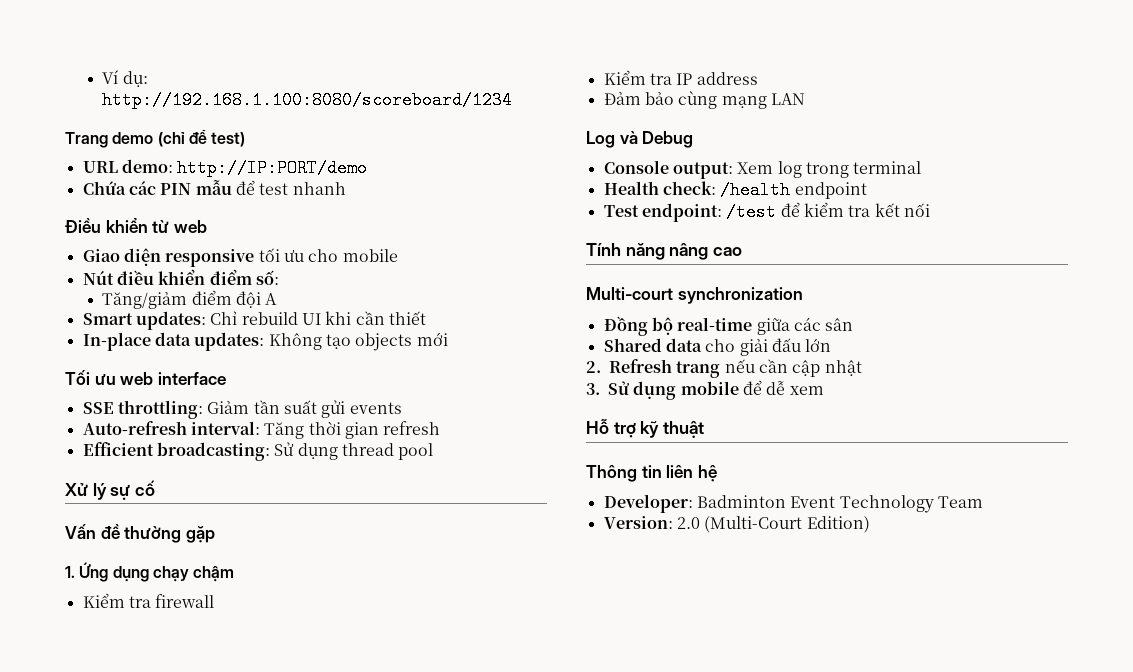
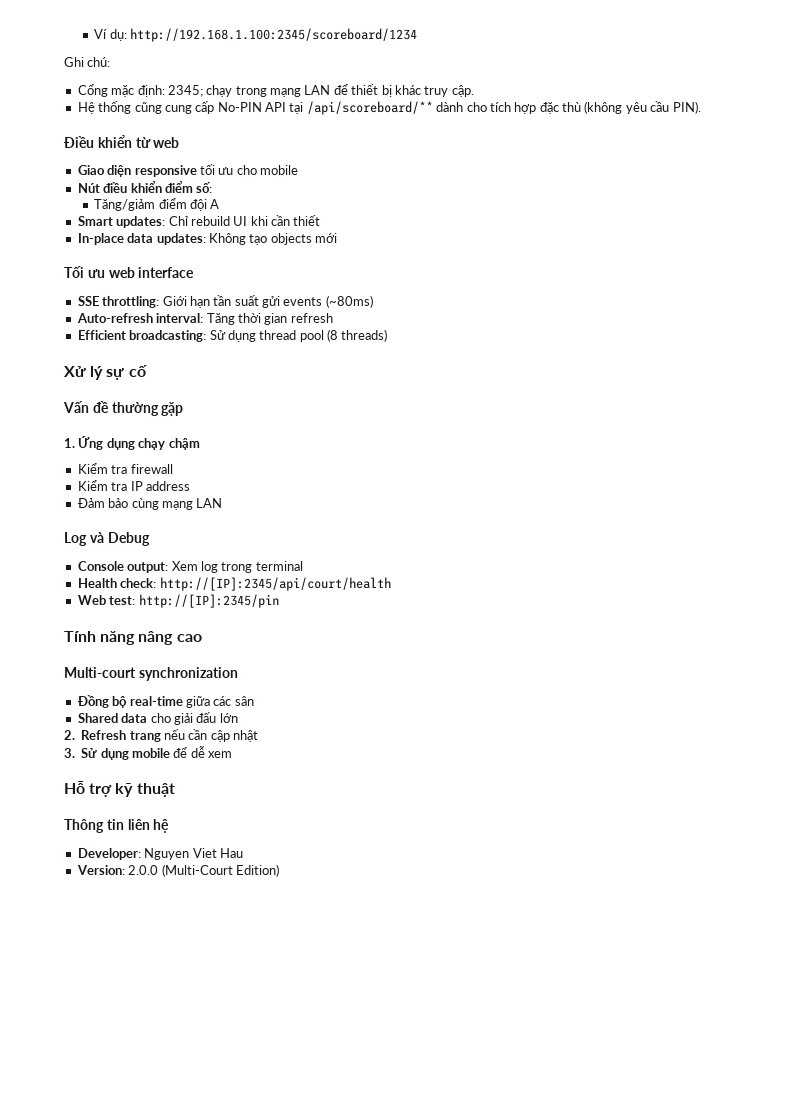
- Ví dụ: http://192.168.1.100:8080/scoreboard/1234
- Trang demo (chỉ để test)
- URL demo: http://IP:PORT/demo
- Chứa các PIN mẫu để test nhanh
+ Ví dụ: http://192.168.1.100:2345/scoreboard/1234
+ Ghi chú:
+ Cổng mặc định: 2345; chạy trong mạng LAN để thiết bị khác truy cập.
+ Hệ thống cũng cung cấp No-PIN API tại /api/scoreboard/** dành cho tích hợp đặc thù (không yêu cầu PIN).
- SSE throttling: Giảm tần suất gửi events
+ SSE throttling: Giới hạn tần suất gửi events (~80ms)
- Efficient broadcasting: Sử dụng thread pool
+ Efficient broadcasting: Sử dụng thread pool (8 threads)
- Health check: /health endpoint
- Test endpoint: /test để kiểm tra kết nối
+ Health check: http://[IP]:2345/api/court/health
+ Web test: http://[IP]:2345/pin
- Developer: Badminton Event Technology Team
+ Developer: Nguyen Viet Hau
- Version: 2.0 (Multi-Court Edition)
+ Version: 2.0.0 (Multi-Court Edition)

